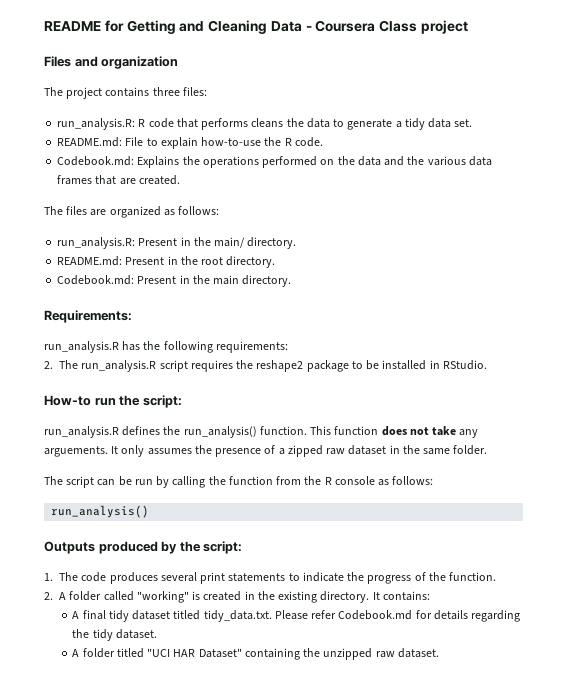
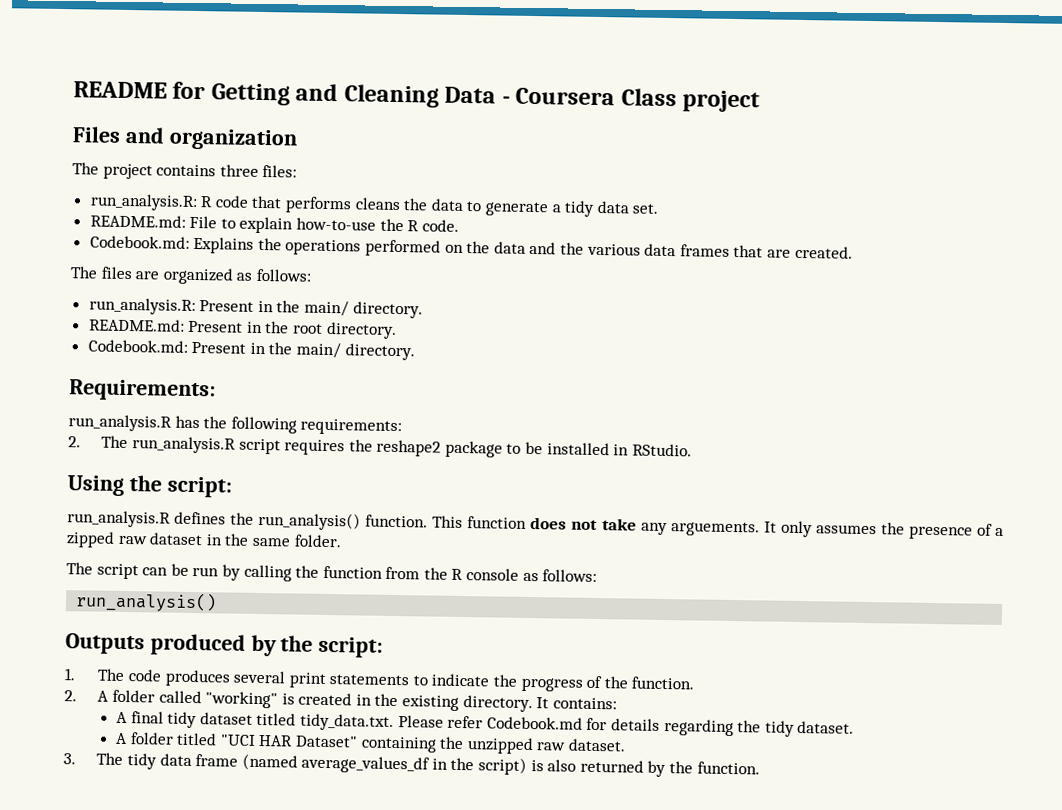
- Codebook.md: Present in the main directory.
+ Codebook.md: Present in the main/ directory.
- How-to run the script:
+ Using the script:
+ 3. The tidy data frame (named average_values_df in the script) is also returned by the function.

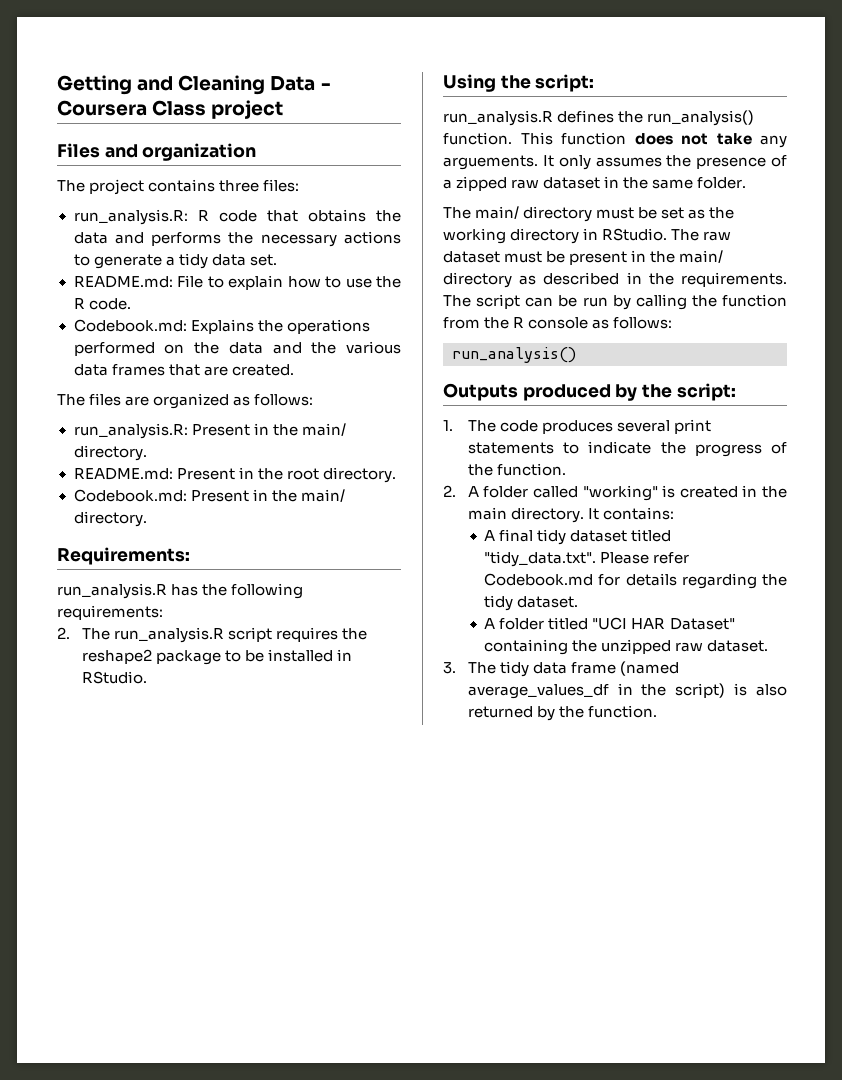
- README for Getting and Cleaning Data - Coursera Class project
+ Getting and Cleaning Data - Coursera Class project
- run_analysis.R: R code that performs cleans the data to generate a tidy data set.
+ run_analysis.R: R code that obtains the data and performs the necessary actions to generate a tidy data set.
- README.md: File to explain how-to-use the R code.
+ README.md: File to explain how to use the R code.
- The script can be run by calling the function from the R console as follows:
+ The main/ directory must be set as the working directory in RStudio. The raw dataset must be present in the main/ directory as described in the requirements. The script can be run by calling the function from the R console as follows:
- 2. A folder called "working" is created in the existing directory.
+ 2. A folder called "working" is created in the main directory.
- A final tidy dataset titled tidy_data.txt. Please refer Codebook.md for details regarding the tidy dataset.
+ A final tidy dataset titled "tidy_data.txt". Please refer Codebook.md for details regarding the tidy dataset.

